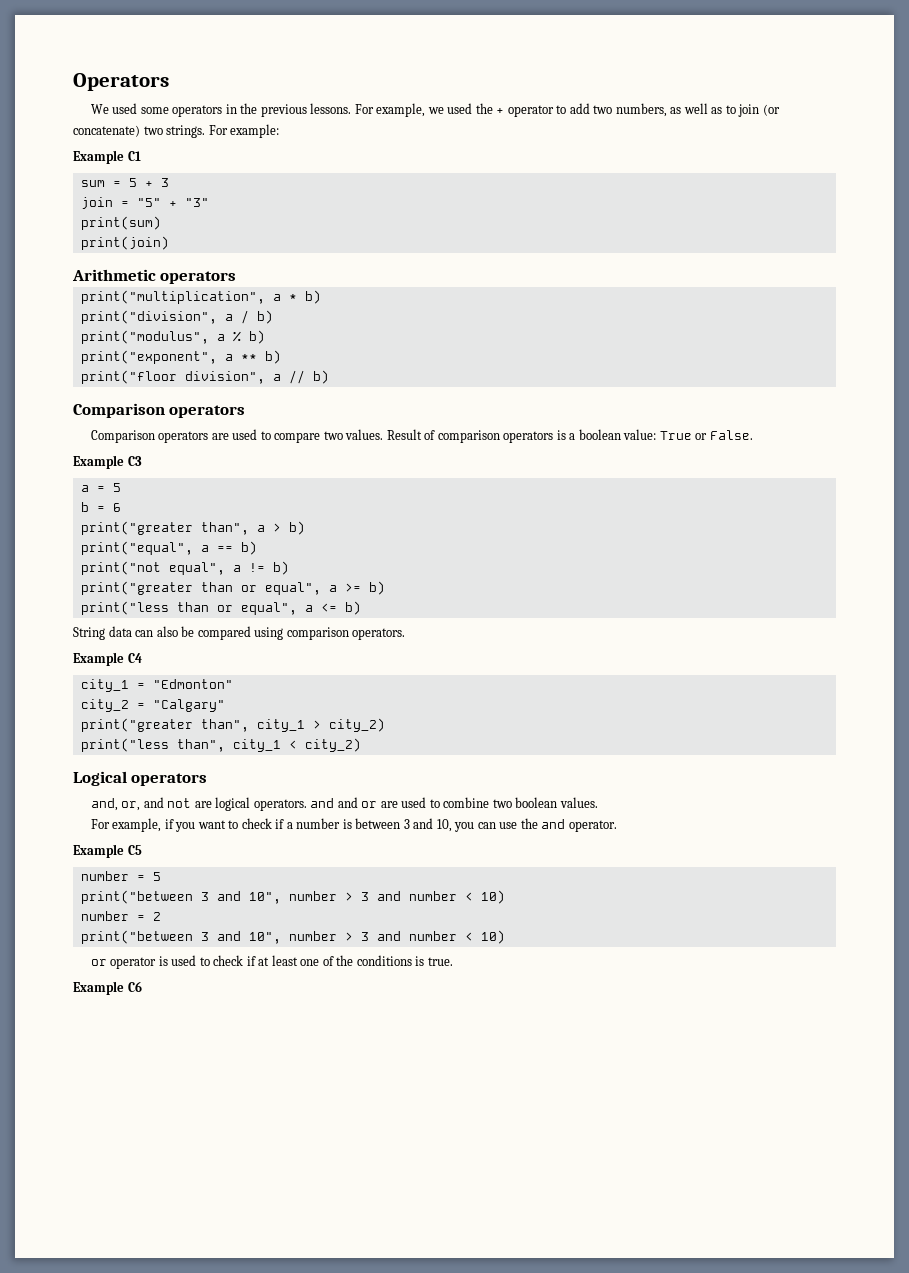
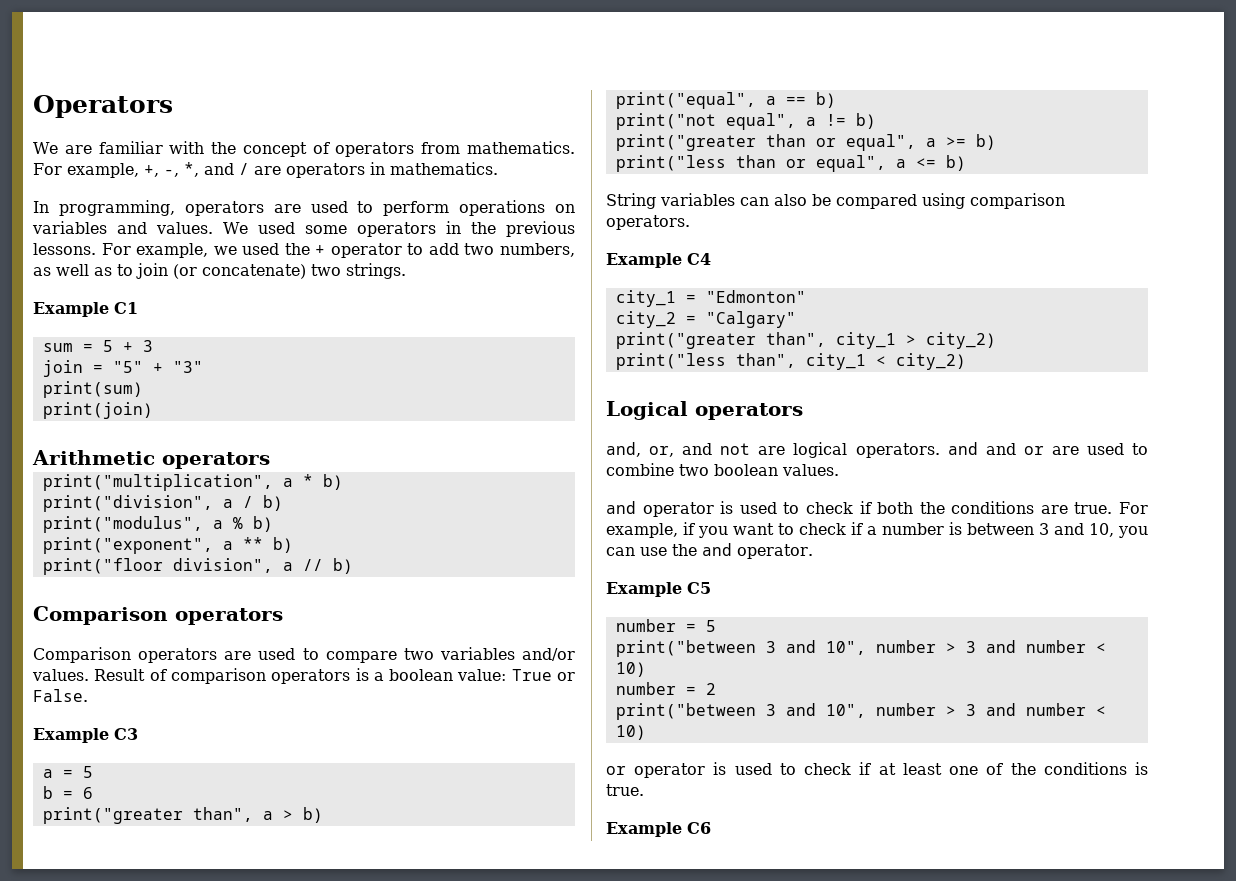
- We used some operators in the previous lessons.
+ We are familiar with the concept of operators from mathematics. For example, +, -, *, and / are operators in mathematics.
+ In programming, operators are used to perform operations on variables and values. We used some operators in the previous lessons.
- For example:
- Comparison operators are used to compare two values.
+ Comparison operators are used to compare two variables and/or values.
- String data can also be compared using comparison operators.
+ String variables can also be compared using comparison operators.
+ and operator is used to check if both the conditions are true.

